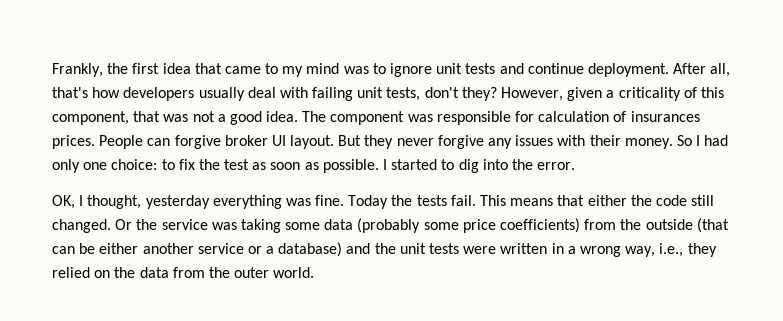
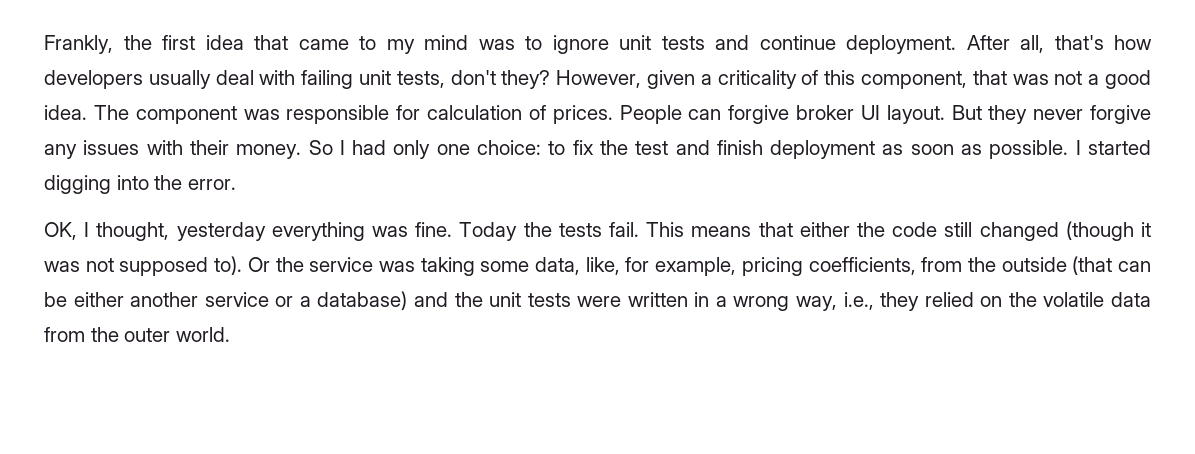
- The component was responsible for calculation of insurances prices.
+ The component was responsible for calculation of prices.
- So I had only one choice: to fix the test as soon as possible.
+ So I had only one choice: to fix the test and finish deployment as soon as possible.
- I started to dig into the error.
+ I started digging into the error.
- This means that either the code still changed.
+ This means that either the code still changed (though it was not supposed to).
- Or the service was taking some data (probably some price coefficients) from the outside (that can be either another service or a database) and the unit tests were written in a wrong way, i.e., they relied on the data from the outer world.
+ Or the service was taking some data, like, for example, pricing coefficients, from the outside (that can be either another service or a database) and the unit tests were written in a wrong way, i.e., they relied on the volatile data from the outer world.

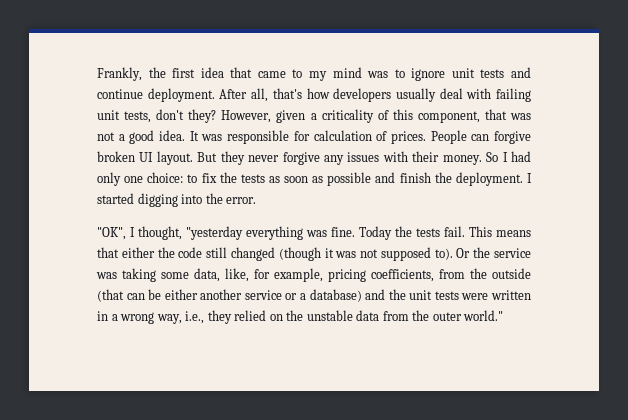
- The component was responsible for calculation of prices.
+ It was responsible for calculation of prices.
- People can forgive broker UI layout.
+ People can forgive broken UI layout.
- So I had only one choice: to fix the test and finish deployment as soon as possible.
+ So I had only one choice: to fix the tests as soon as possible and finish the deployment.
- OK, I thought, yesterday everything was fine.
+ "OK", I thought, "yesterday everything was fine.
- Or the service was taking some data, like, for example, pricing coefficients, from the outside (that can be either another service or a database) and the unit tests were written in a wrong way, i.e., they relied on the volatile data from the outer world.
+ Or the service was taking some data, like, for example, pricing coefficients, from the outside (that can be either another service or a database) and the unit tests were written in a wrong way, i.e., they relied on the unstable data from the outer world."

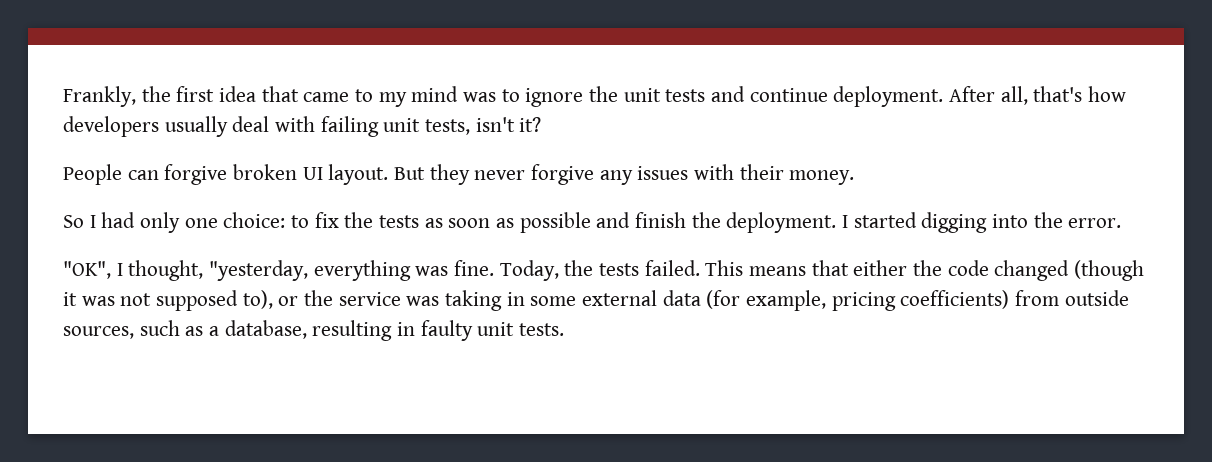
- Frankly, the first idea that came to my mind was to ignore unit tests and continue deployment.
+ Frankly, the first idea that came to my mind was to ignore the unit tests and continue deployment.
- After all, that's how developers usually deal with failing unit tests, don't they? However, given a criticality of this component, that was not a good idea. It was responsible for calculation of prices. People can forgive broken UI layout.
+ After all, that's how developers usually deal with failing unit tests, isn't it?
+ People can forgive broken UI layout.
- But they never forgive any issues with their money. So I had only one choice: to fix the tests as soon as possible and finish the deployment.
+ But they never forgive any issues with their money.
+ So I had only one choice: to fix the tests as soon as possible and finish the deployment.
- "OK", I thought, "yesterday everything was fine.
+ "OK", I thought, "yesterday, everything was fine.
- Today the tests fail.
+ Today, the tests failed.
- This means that either the code still changed (though it was not supposed to). Or the service was taking some data, like, for example, pricing coefficients, from the outside (that can be either another service or a database) and the unit tests were written in a wrong way, i.e., they relied on the unstable data from the outer world."
+ This means that either the code changed (though it was not supposed to), or the service was taking in some external data (for example, pricing coefficients) from outside sources, such as a database, resulting in faulty unit tests.

